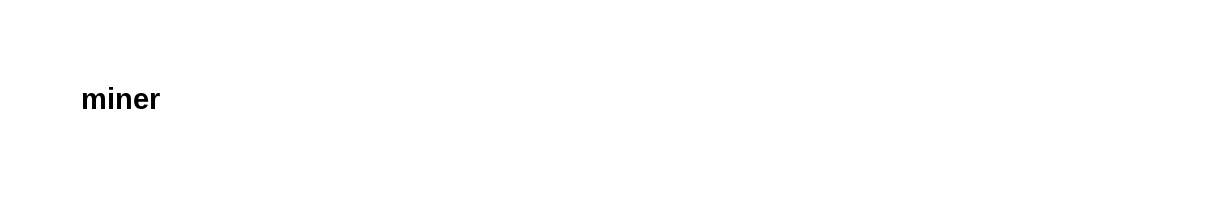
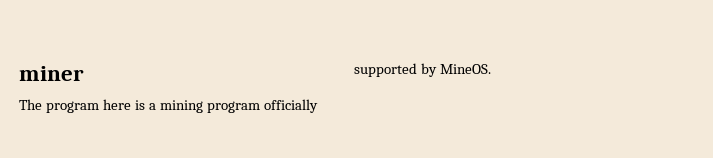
+ The program here is a mining program officially supported by MineOS.

